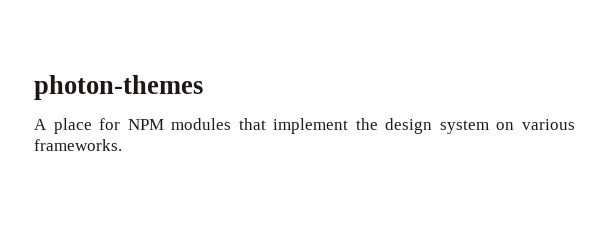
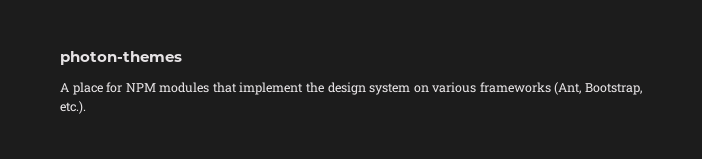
- A place for NPM modules that implement the design system on various frameworks.
+ A place for NPM modules that implement the design system on various frameworks (Ant, Bootstrap, etc.).

